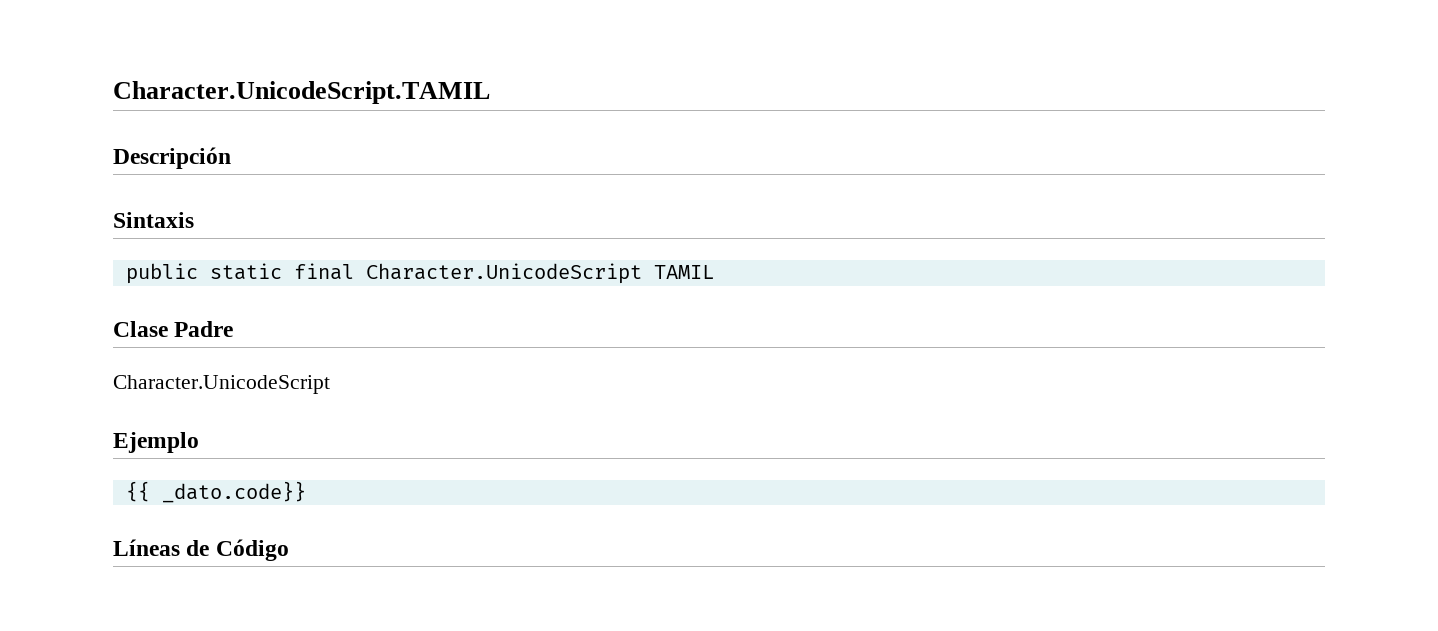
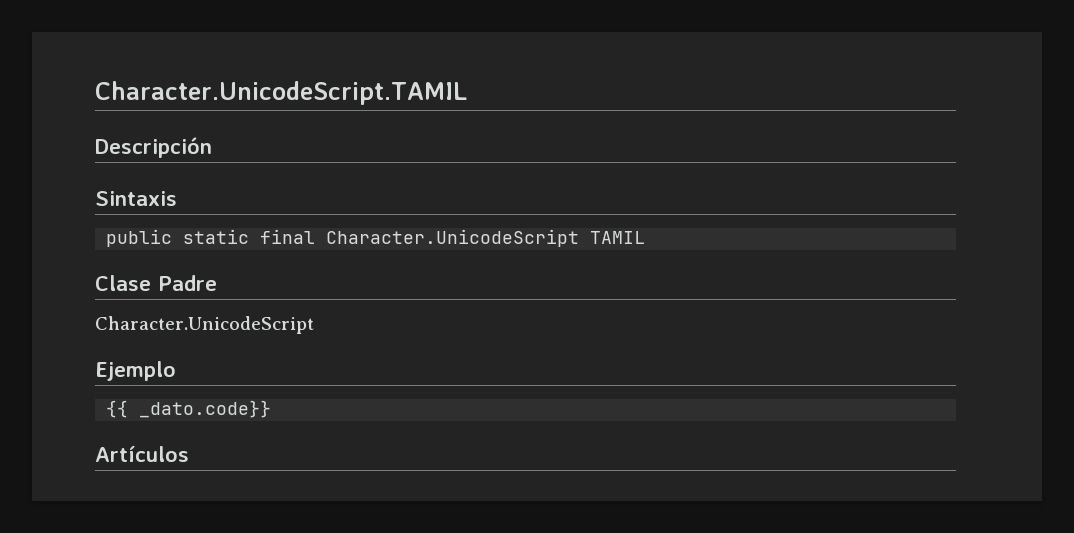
- Líneas de Código
+ Artículos

